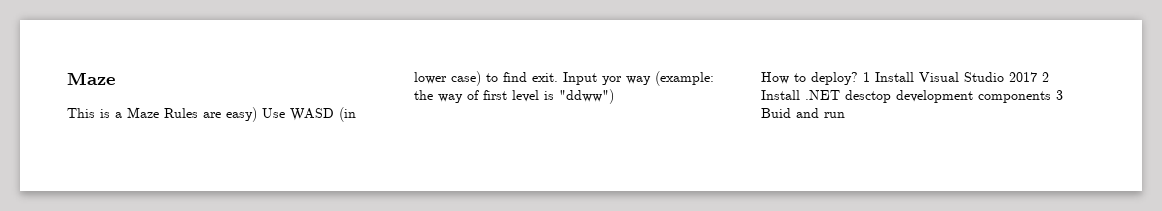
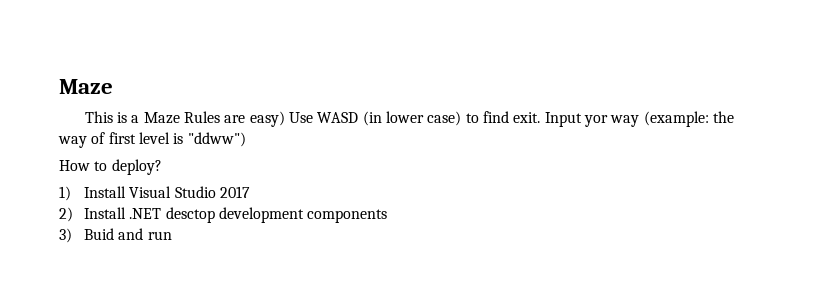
- How to deploy? 1 Install Visual Studio 2017 2 Install .NET desctop development components 3 Buid and run
+ How to deploy?
+ 1) Install Visual Studio 2017
+ 2) Install .NET desctop development components
+ 3) Buid and run

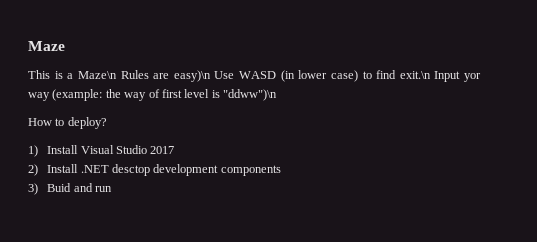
- This is a Maze Rules are easy) Use WASD (in lower case) to find exit. Input yor way (example: the way of first level is "ddww")
+ This is a Maze\n Rules are easy)\n Use WASD (in lower case) to find exit.\n Input yor way (example: the way of first level is "ddww")\n

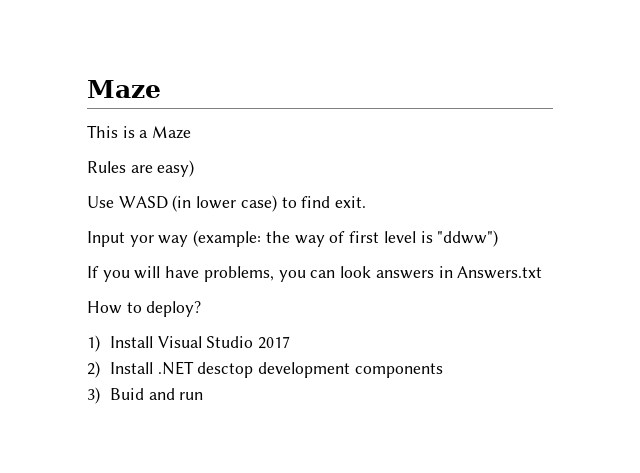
- This is a Maze\n Rules are easy)\n Use WASD (in lower case) to find exit.\n Input yor way (example: the way of first level is "ddww")\n
+ This is a Maze
+ Rules are easy)
+ Use WASD (in lower case) to find exit.
+ Input yor way (example: the way of first level is "ddww")
+ If you will have problems, you can look answers in Answers.txt

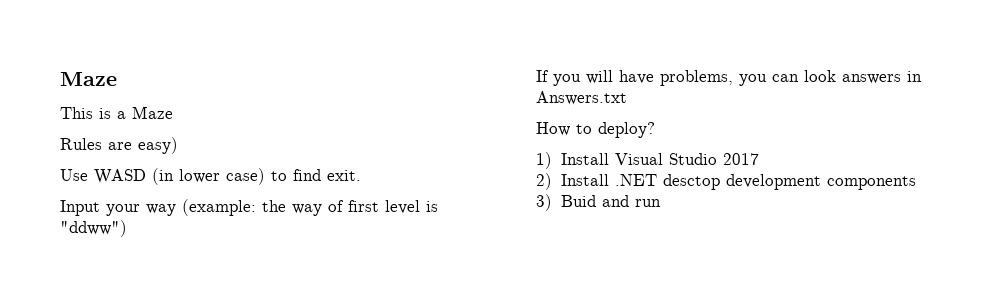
- Input yor way (example: the way of first level is "ddww")
+ Input your way (example: the way of first level is "ddww")

